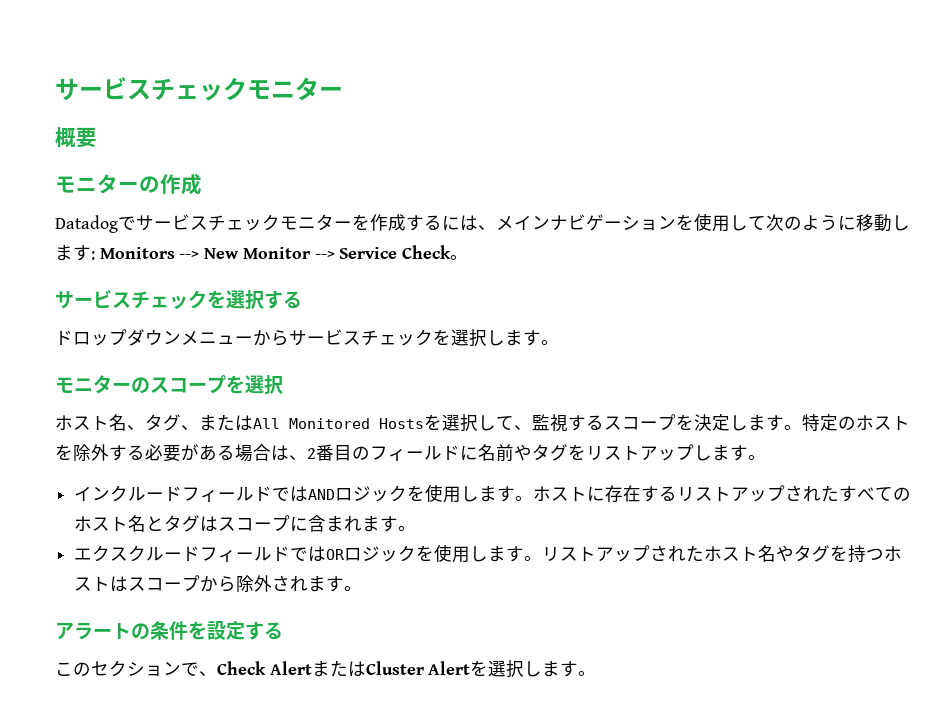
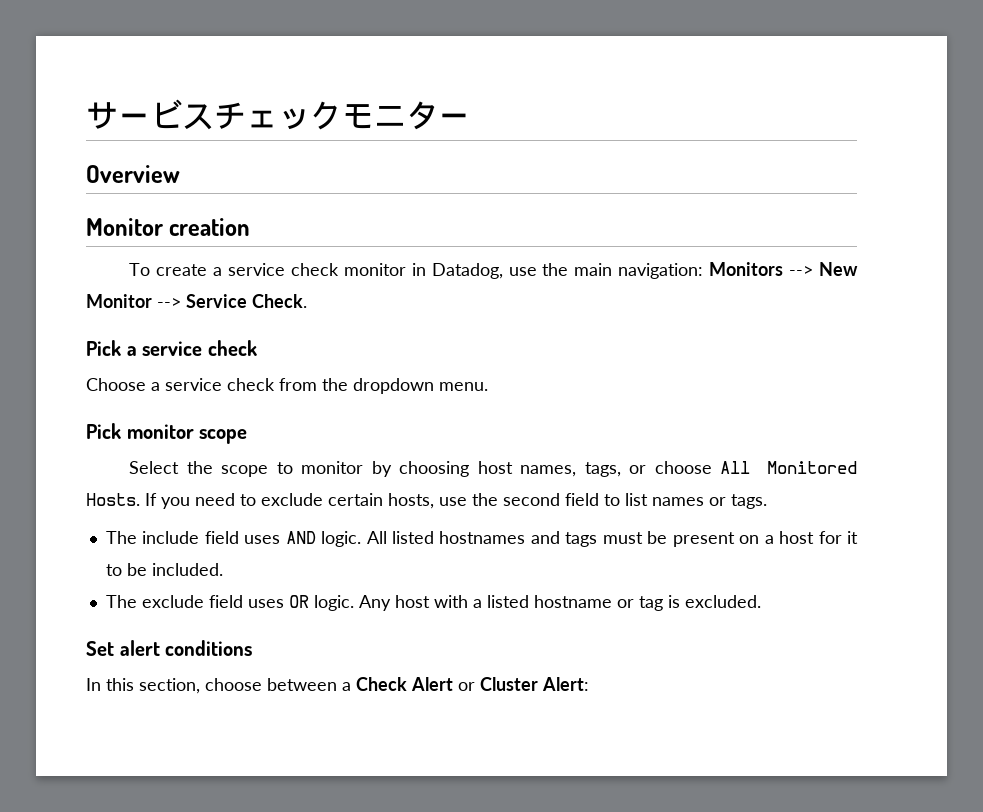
- 概要
- モニターの作成
- Datadogでサービスチェックモニターを作成するには、メインナビゲーションを使用して次のように移動します: Monitors --> New Monitor --> Service Check。
- サービスチェックを選択する
- ドロップダウンメニューからサービスチェックを選択します。
- モニターのスコープを選択
- ホスト名、タグ、またはAll Monitored Hostsを選択して、監視するスコープを決定します。特定のホストを除外する必要がある場合は、2番目のフィールドに名前やタグをリストアップします。
- インクルードフィールドではANDロジックを使用します。ホストに存在するリストアップされたすべてのホスト名とタグはスコープに含まれます。
- エクスクルードフィールドではORロジックを使用します。リストアップされたホスト名やタグを持つホストはスコープから除外されます。
- アラートの条件を設定する
- このセクションで、Check AlertまたはCluster Alertを選択します。
+ Overview
+ Monitor creation
+ To create a service check monitor in Datadog, use the main navigation: Monitors --> New Monitor --> Service Check.
+ Pick a service check
+ Choose a service check from the dropdown menu.
+ Pick monitor scope
+ Select the scope to monitor by choosing host names, tags, or choose All Monitored Hosts. If you need to exclude certain hosts, use the second field to list names or tags.
+ The include field uses AND logic. All listed hostnames and tags must be present on a host for it to be included.
+ The exclude field uses OR logic. Any host with a listed hostname or tag is excluded.
+ Set alert conditions
+ In this section, choose between a Check Alert or Cluster Alert:

